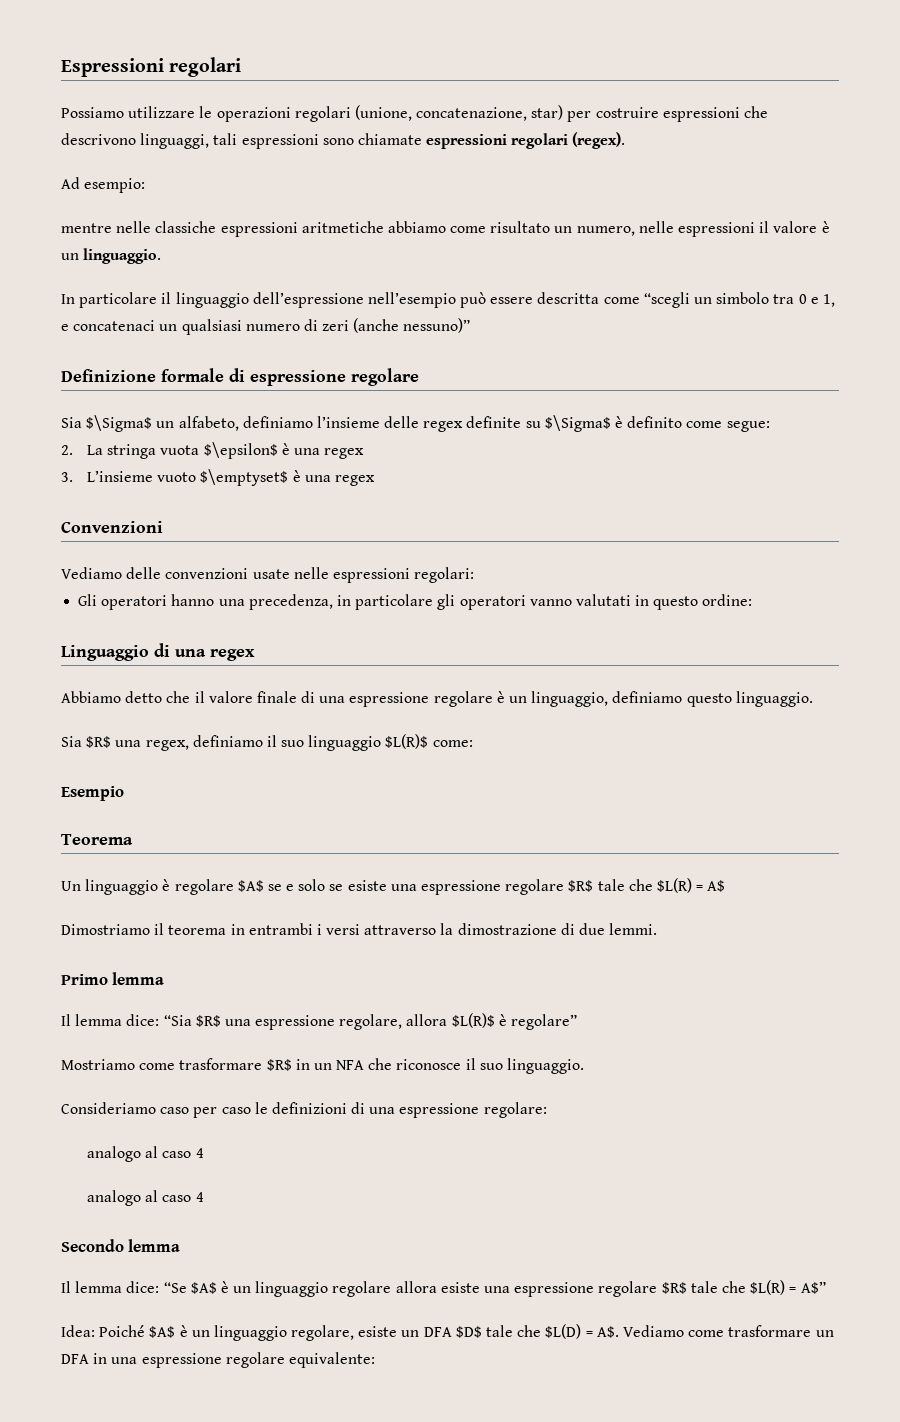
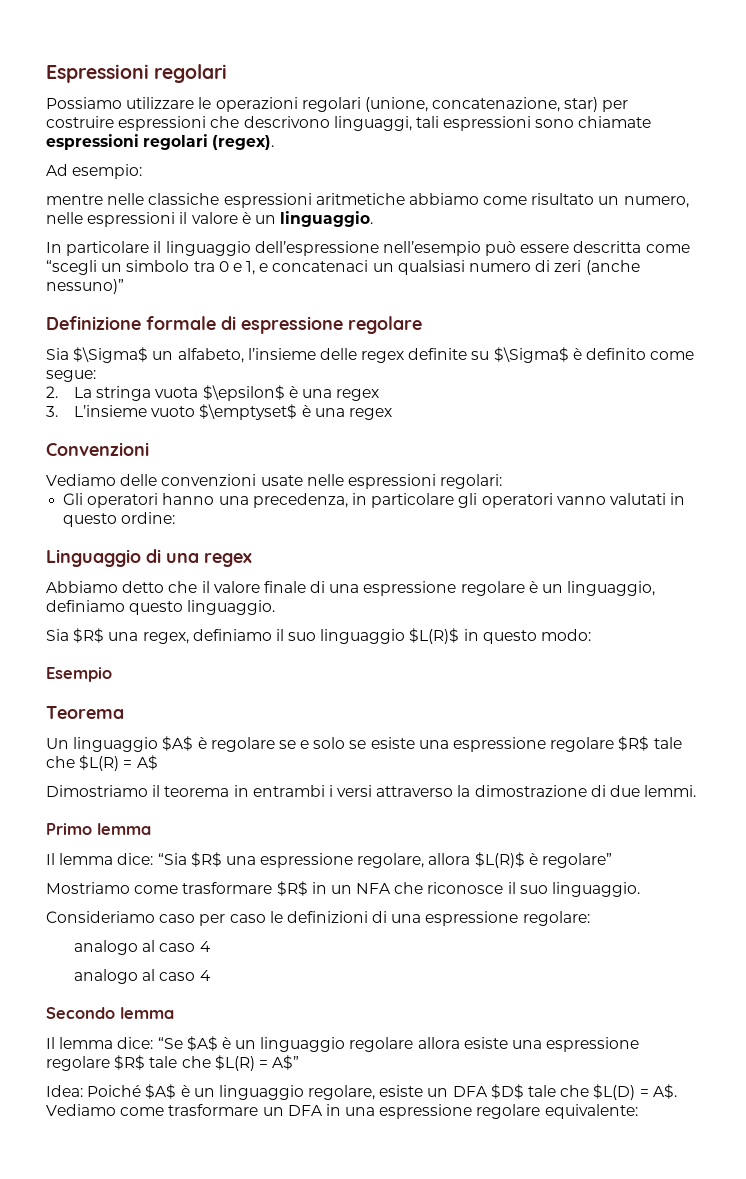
- Sia $\Sigma$ un alfabeto, definiamo l’insieme delle regex definite su $\Sigma$ è definito come segue:
+ Sia $\Sigma$ un alfabeto, l’insieme delle regex definite su $\Sigma$ è definito come segue:
- Sia $R$ una regex, definiamo il suo linguaggio $L(R)$ come:
+ Sia $R$ una regex, definiamo il suo linguaggio $L(R)$ in questo modo:
- Un linguaggio è regolare $A$ se e solo se esiste una espressione regolare $R$ tale che $L(R) = A$
+ Un linguaggio $A$ è regolare se e solo se esiste una espressione regolare $R$ tale che $L(R) = A$

